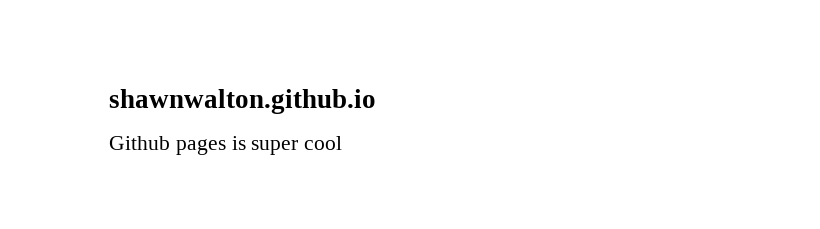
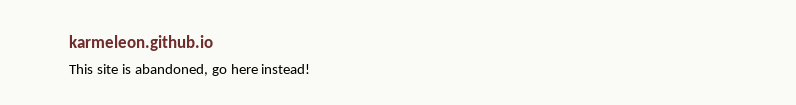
- shawnwalton.github.io
- Github pages is super cool
+ karmeleon.github.io
+ This site is abandoned, go here instead!

